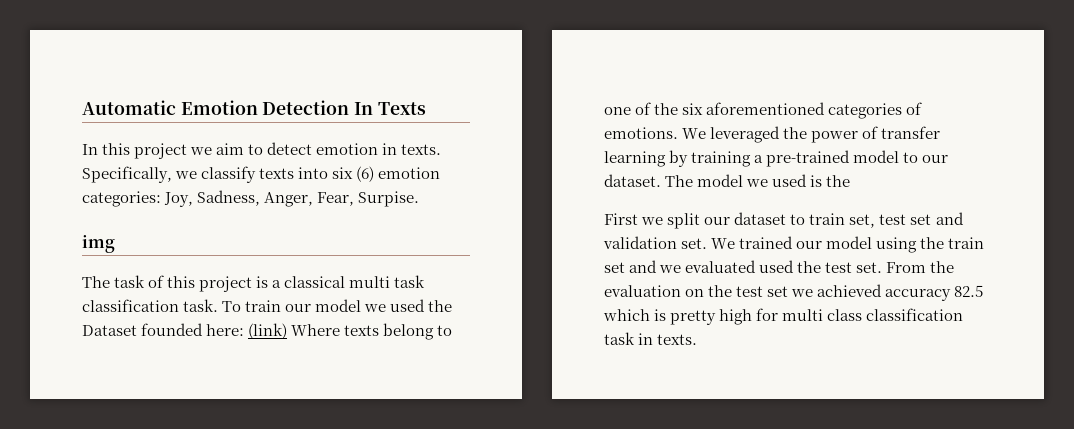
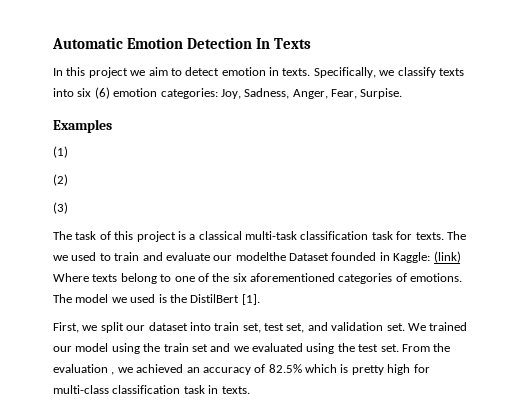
- img
+ Examples
+ (1)
+ (2)
+ (3)
- The task of this project is a classical multi task classification task. To train our model we used the Dataset founded here: (link) Where texts belong to one of the six aforementioned categories of emotions.
+ The task of this project is a classical multi-task classification task for texts. The we used to train and evaluate our modelthe Dataset founded in Kaggle: (link) Where texts belong to one of the six aforementioned categories of emotions.
- We leveraged the power of transfer learning by training a pre-trained model to our dataset.
- The model we used is the
- First we split our dataset to train set, test set and validation set.
+ The model we used is the DistilBert [1].
+ First, we split our dataset into train set, test set, and validation set.
- We trained our model using the train set and we evaluated used the test set.
+ We trained our model using the train set and we evaluated using the test set.
- From the evaluation on the test set we achieved accuracy 82.5 which is pretty high for multi class classification task in texts.
+ From the evaluation , we achieved an accuracy of 82.5% which is pretty high for multi-class classification task in texts.

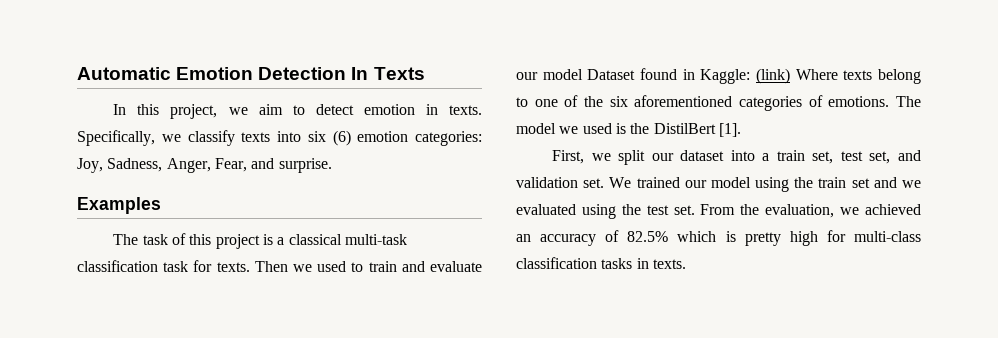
- In this project we aim to detect emotion in texts.
+ In this project, we aim to detect emotion in texts.
- Specifically, we classify texts into six (6) emotion categories: Joy, Sadness, Anger, Fear, Surpise.
+ Specifically, we classify texts into six (6) emotion categories: Joy, Sadness, Anger, Fear, and surprise.
- (1)
- (2)
- (3)
- The we used to train and evaluate our modelthe Dataset founded in Kaggle: (link) Where texts belong to one of the six aforementioned categories of emotions.
+ Then we used to train and evaluate our model Dataset found in Kaggle: (link) Where texts belong to one of the six aforementioned categories of emotions.
- First, we split our dataset into train set, test set, and validation set.
+ First, we split our dataset into a train set, test set, and validation set.
- From the evaluation , we achieved an accuracy of 82.5% which is pretty high for multi-class classification task in texts.
+ From the evaluation, we achieved an accuracy of 82.5% which is pretty high for multi-class classification tasks in texts.

